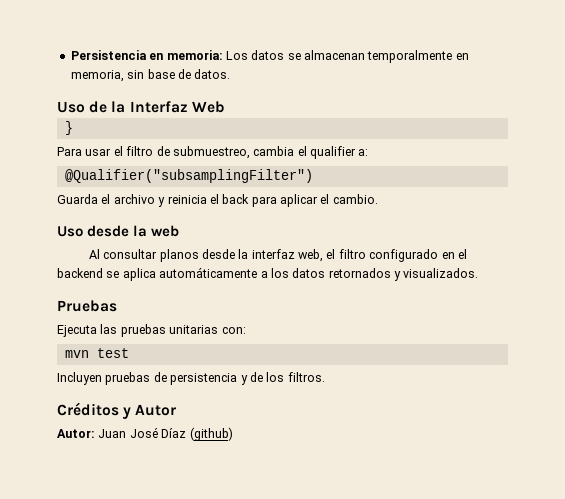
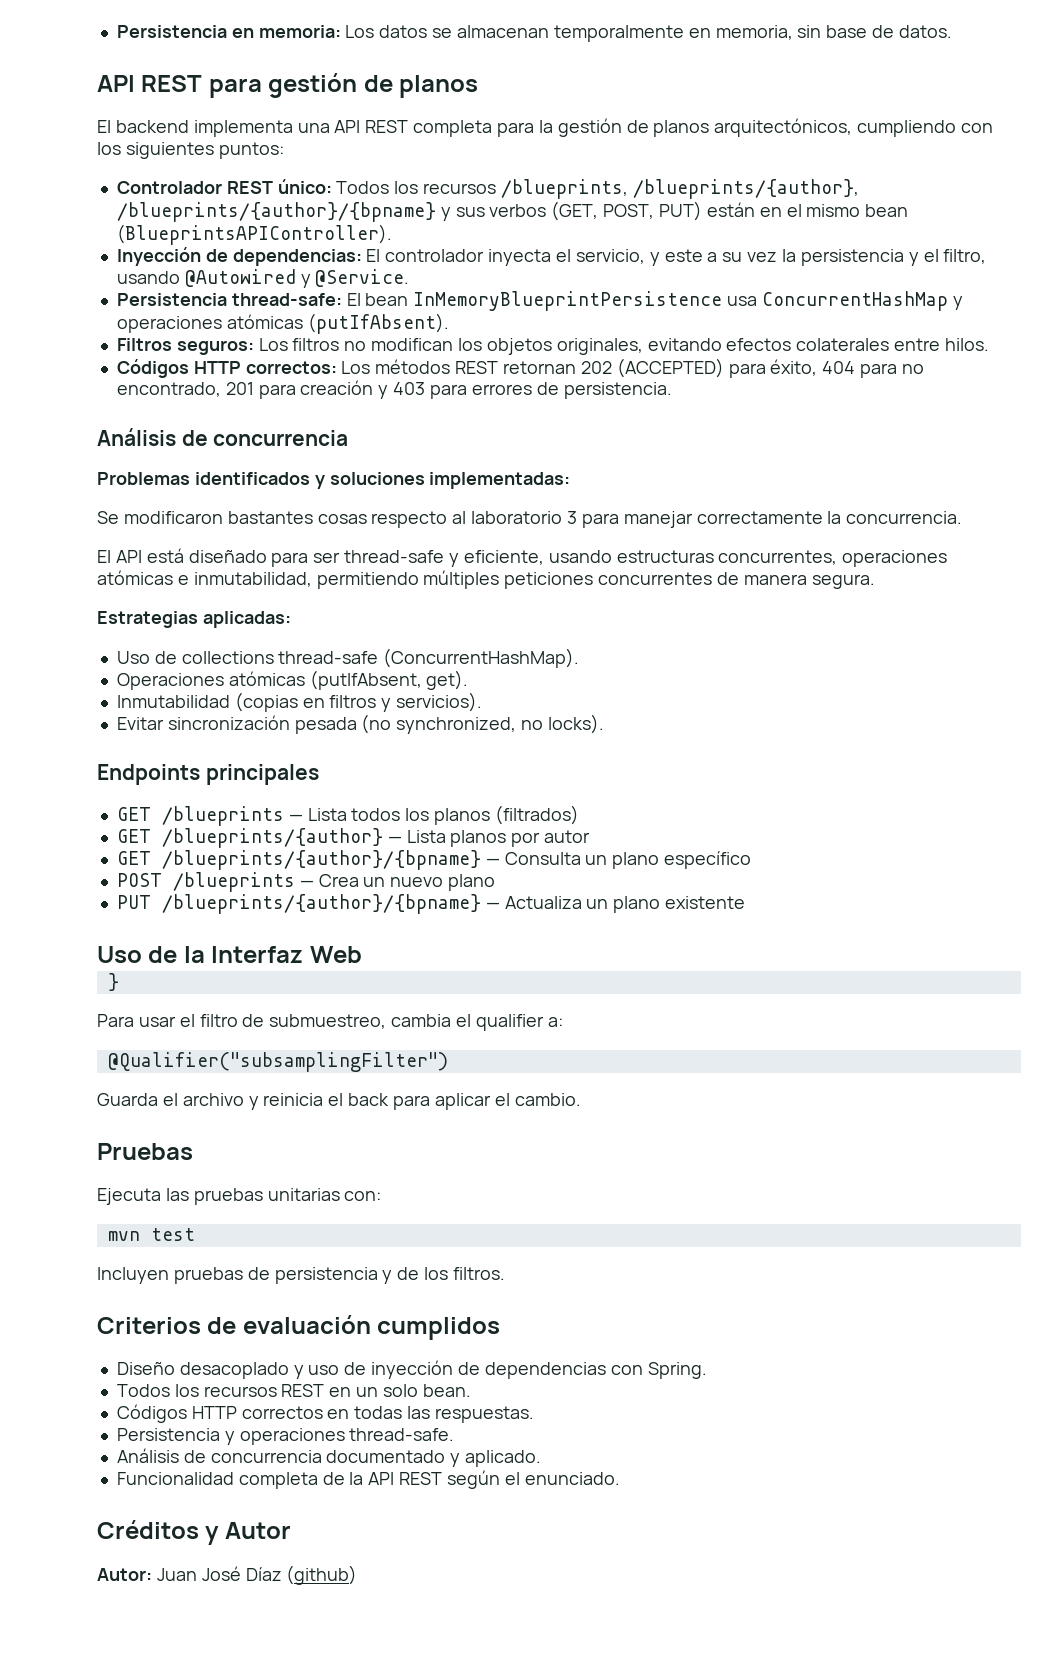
+ API REST para gestión de planos
+ El backend implementa una API REST completa para la gestión de planos arquitectónicos, cumpliendo con los siguientes puntos:
+ Controlador REST único: Todos los recursos /blueprints, /blueprints/{author}, /blueprints/{author}/{bpname} y sus verbos (GET, POST, PUT) están en el mismo bean (BlueprintsAPIController).
+ Inyección de dependencias: El controlador inyecta el servicio, y este a su vez la persistencia y el filtro, usando @Autowired y @Service.
+ Persistencia thread-safe: El bean InMemoryBlueprintPersistence usa ConcurrentHashMap y operaciones atómicas (putIfAbsent).
+ Filtros seguros: Los filtros no modifican los objetos originales, evitando efectos colaterales entre hilos.
+ Códigos HTTP correctos: Los métodos REST retornan 202 (ACCEPTED) para éxito, 404 para no encontrado, 201 para creación y 403 para errores de persistencia.
+ Análisis de concurrencia
+ Problemas identificados y soluciones implementadas:
+ Se modificaron bastantes cosas respecto al laboratorio 3 para manejar correctamente la concurrencia.
+ El API está diseñado para ser thread-safe y eficiente, usando estructuras concurrentes, operaciones atómicas e inmutabilidad, permitiendo múltiples peticiones concurrentes de manera segura.
+ Estrategias aplicadas:
+ Uso de collections thread-safe (ConcurrentHashMap).
+ Operaciones atómicas (putIfAbsent, get).
+ Inmutabilidad (copias en filtros y servicios).
+ Evitar sincronización pesada (no synchronized, no locks).
+ Endpoints principales
+ GET /blueprints — Lista todos los planos (filtrados)
+ GET /blueprints/{author} — Lista planos por autor
+ GET /blueprints/{author}/{bpname} — Consulta un plano específico
+ POST /blueprints — Crea un nuevo plano
+ PUT /blueprints/{author}/{bpname} — Actualiza un plano existente
- Uso desde la web
- Al consultar planos desde la interfaz web, el filtro configurado en el backend se aplica automáticamente a los datos retornados y visualizados.
+ Criterios de evaluación cumplidos
+ Diseño desacoplado y uso de inyección de dependencias con Spring.
+ Todos los recursos REST en un solo bean.
+ Códigos HTTP correctos en todas las respuestas.
+ Persistencia y operaciones thread-safe.
+ Análisis de concurrencia documentado y aplicado.
+ Funcionalidad completa de la API REST según el enunciado.

